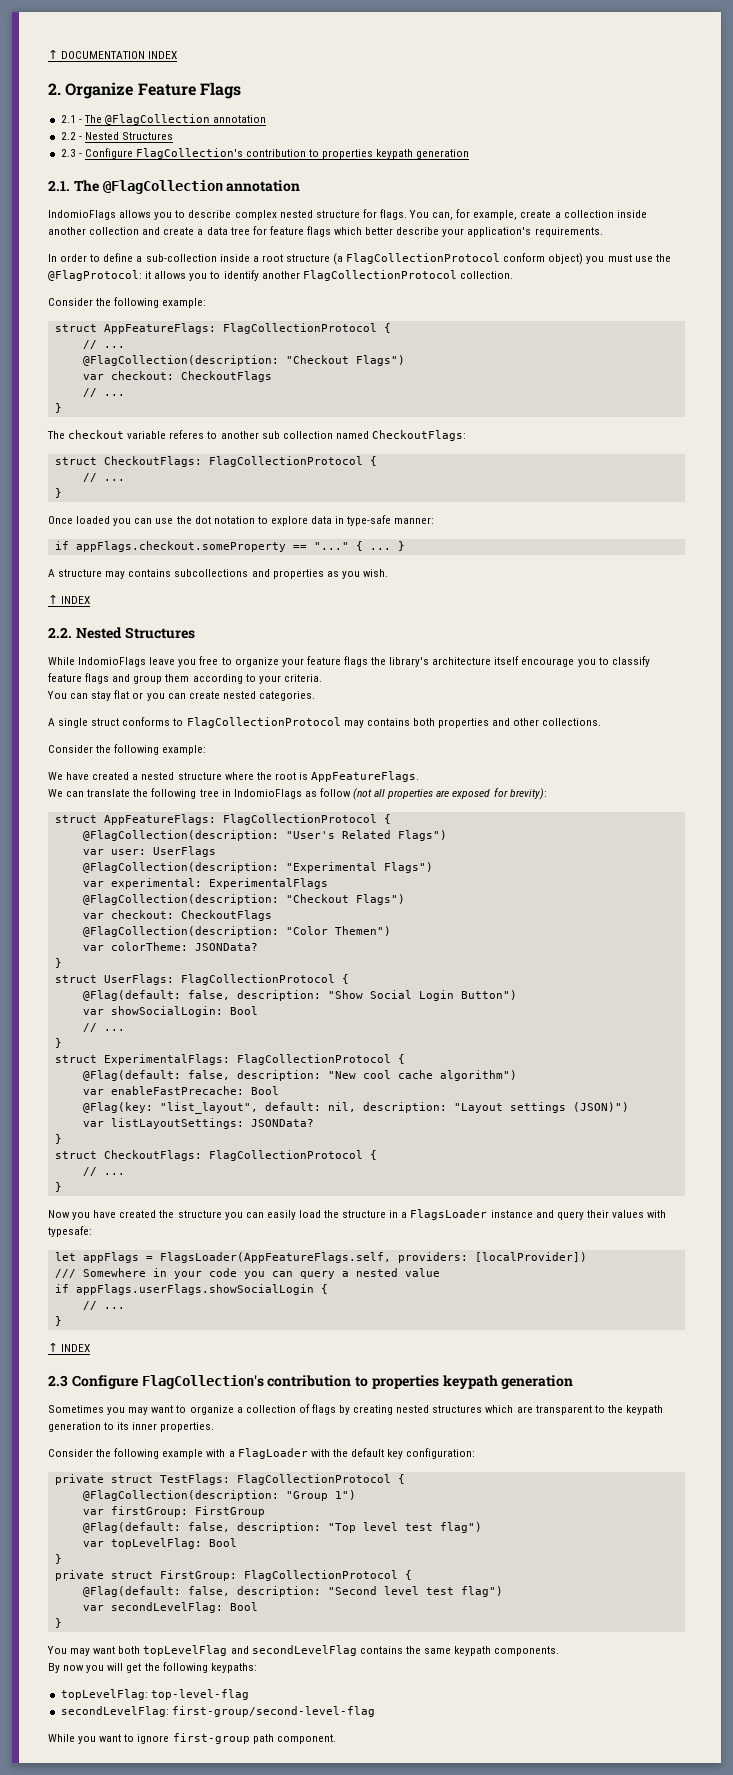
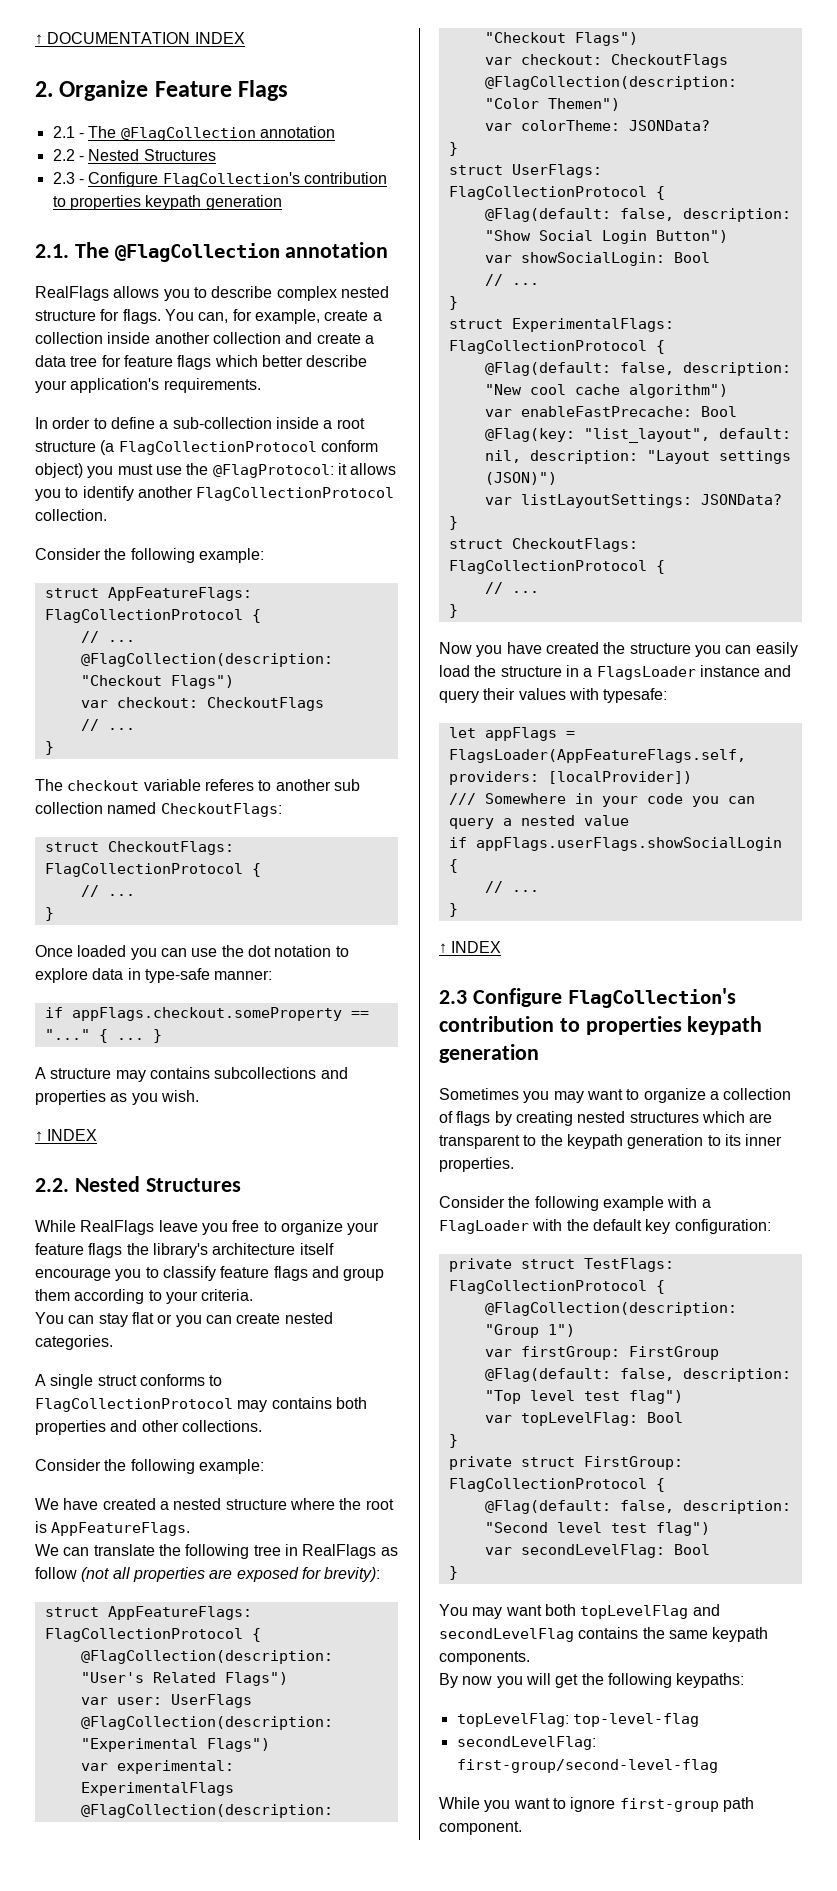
- IndomioFlags allows you to describe complex nested structure for flags.
+ RealFlags allows you to describe complex nested structure for flags.
- While IndomioFlags leave you free to organize your feature flags the library's architecture itself encourage you to classify feature flags and group them according to your criteria.
+ While RealFlags leave you free to organize your feature flags the library's architecture itself encourage you to classify feature flags and group them according to your criteria.
- We can translate the following tree in IndomioFlags as follow (not all properties are exposed for brevity):
+ We can translate the following tree in RealFlags as follow (not all properties are exposed for brevity):

